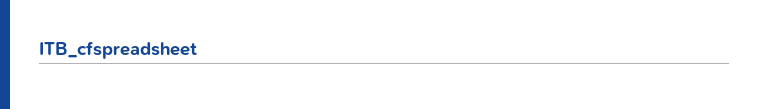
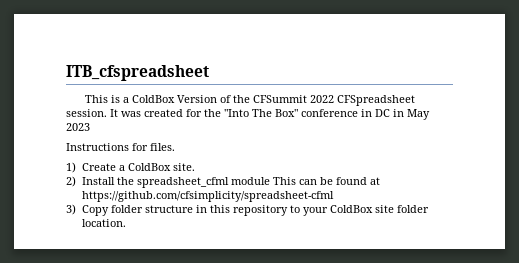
+ This is a ColdBox Version of the CFSummit 2022 CFSpreadsheet session. It was created for the "Into The Box" conference in DC in May 2023
+ Instructions for files.
+ 1) Create a ColdBox site.
+ 2) Install the spreadsheet_cfml module This can be found at https://github.com/cfsimplicity/spreadsheet-cfml
+ 3) Copy folder structure in this repository to your ColdBox site folder location.

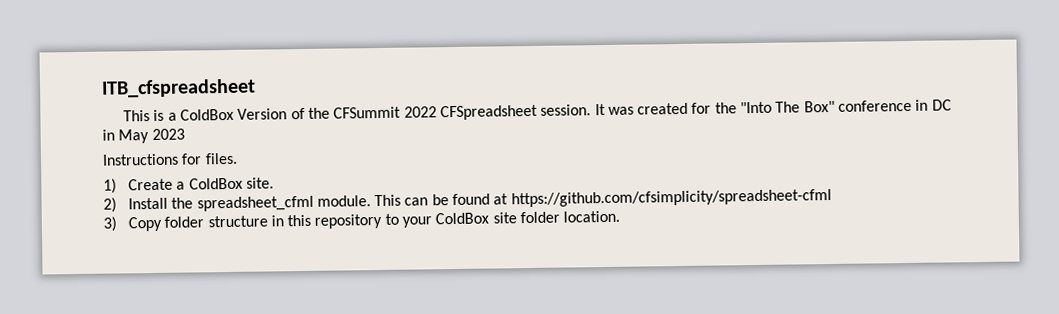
- 2) Install the spreadsheet_cfml module This can be found at https://github.com/cfsimplicity/spreadsheet-cfml
+ 2) Install the spreadsheet_cfml module. This can be found at https://github.com/cfsimplicity/spreadsheet-cfml

